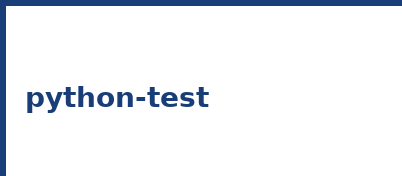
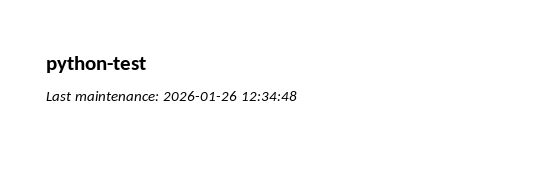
+ Last maintenance: 2026-01-26 12:34:48

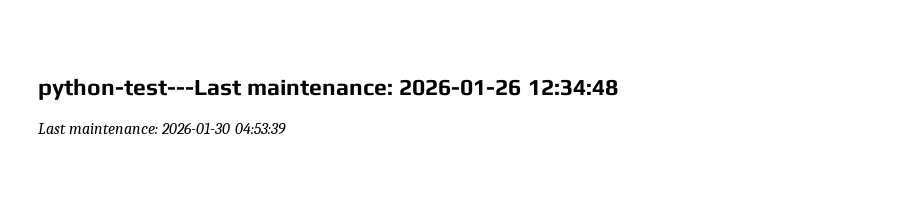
- python-test
+ python-test---Last maintenance: 2026-01-26 12:34:48
- Last maintenance: 2026-01-26 12:34:48
+ Last maintenance: 2026-01-30 04:53:39

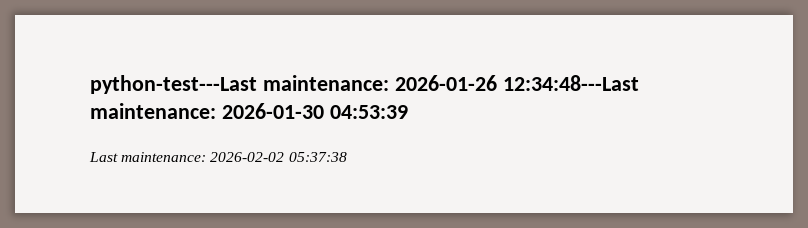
- python-test---Last maintenance: 2026-01-26 12:34:48
+ python-test---Last maintenance: 2026-01-26 12:34:48---Last maintenance: 2026-01-30 04:53:39
- Last maintenance: 2026-01-30 04:53:39
+ Last maintenance: 2026-02-02 05:37:38

